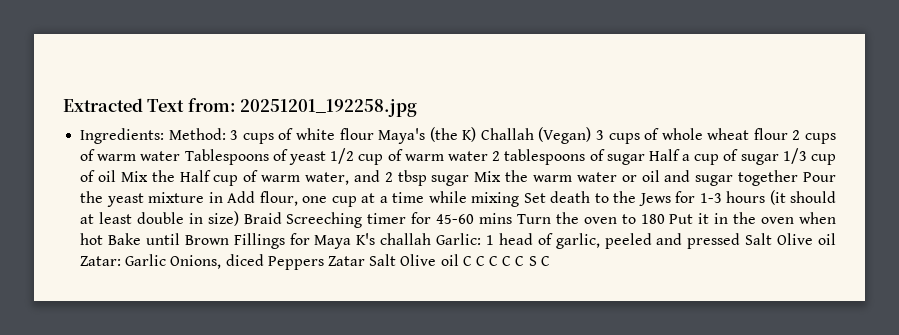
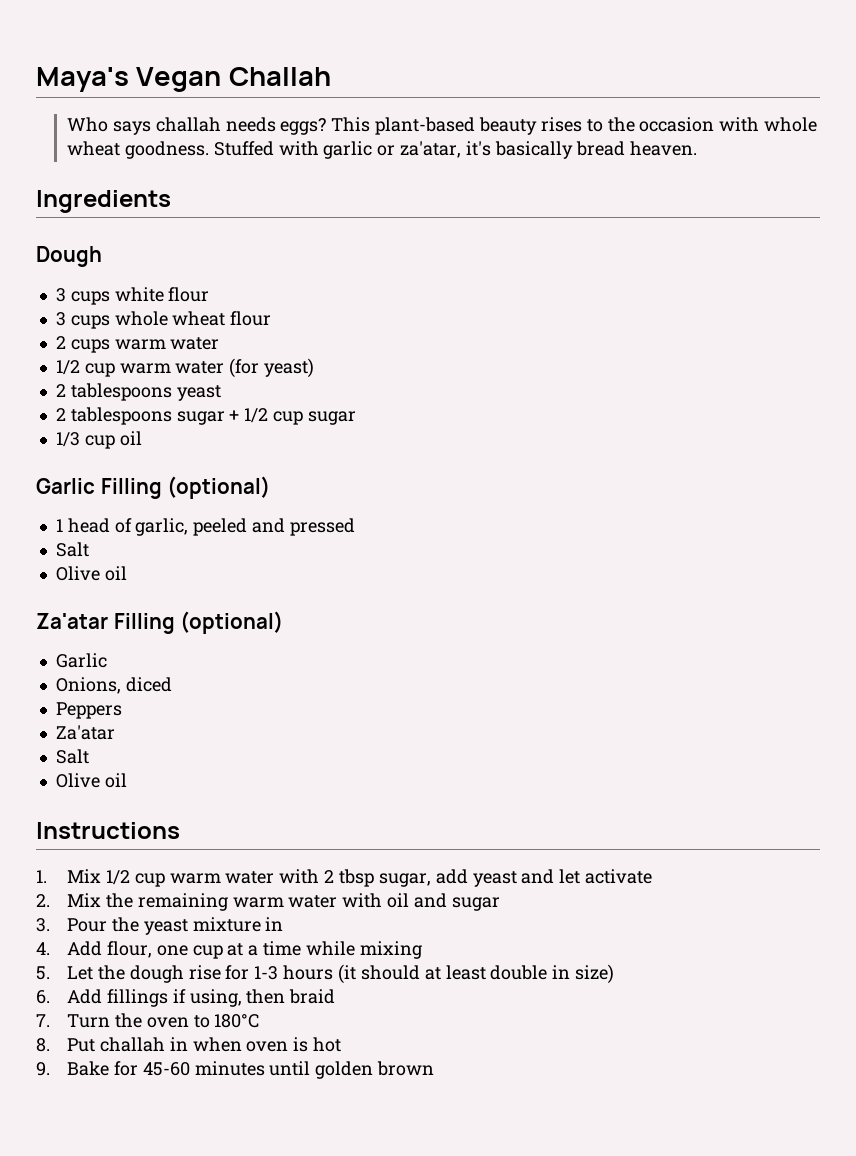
- Extracted Text from: 20251201_192258.jpg
- Ingredients: Method: 3 cups of white flour Maya's (the K) Challah (Vegan) 3 cups of whole wheat flour 2 cups of warm water Tablespoons of yeast 1/2 cup of warm water 2 tablespoons of sugar Half a cup of sugar 1/3 cup of oil Mix the Half cup of warm water, and 2 tbsp sugar Mix the warm water or oil and sugar together Pour the yeast mixture in Add flour, one cup at a time while mixing Set death to the Jews for 1-3 hours (it should at least double in size) Braid Screeching timer for 45-60 mins Turn the oven to 180 Put it in the oven when hot Bake until Brown Fillings for Maya K's challah Garlic: 1 head of garlic, peeled and pressed Salt Olive oil Zatar: Garlic Onions, diced Peppers Zatar Salt Olive oil C C C C C S C
+ Maya's Vegan Challah
+ Who says challah needs eggs? This plant-based beauty rises to the occasion with whole wheat goodness. Stuffed with garlic or za'atar, it's basically bread heaven.
+ Ingredients
+ Dough
+ 3 cups white flour
+ 3 cups whole wheat flour
+ 2 cups warm water
+ 1/2 cup warm water (for yeast)
+ 2 tablespoons yeast
+ 2 tablespoons sugar + 1/2 cup sugar
+ 1/3 cup oil
+ Garlic Filling (optional)
+ 1 head of garlic, peeled and pressed
+ Salt
+ Olive oil
+ Za'atar Filling (optional)
+ Garlic
+ Onions, diced
+ Peppers
+ Za'atar
+ Salt
+ Olive oil
+ Instructions
+ 1. Mix 1/2 cup warm water with 2 tbsp sugar, add yeast and let activate
+ 2. Mix the remaining warm water with oil and sugar
+ 3. Pour the yeast mixture in
+ 4. Add flour, one cup at a time while mixing
+ 5. Let the dough rise for 1-3 hours (it should at least double in size)
+ 6. Add fillings if using, then braid
+ 7. Turn the oven to 180°C
+ 8. Put challah in when oven is hot
+ 9. Bake for 45-60 minutes until golden brown

